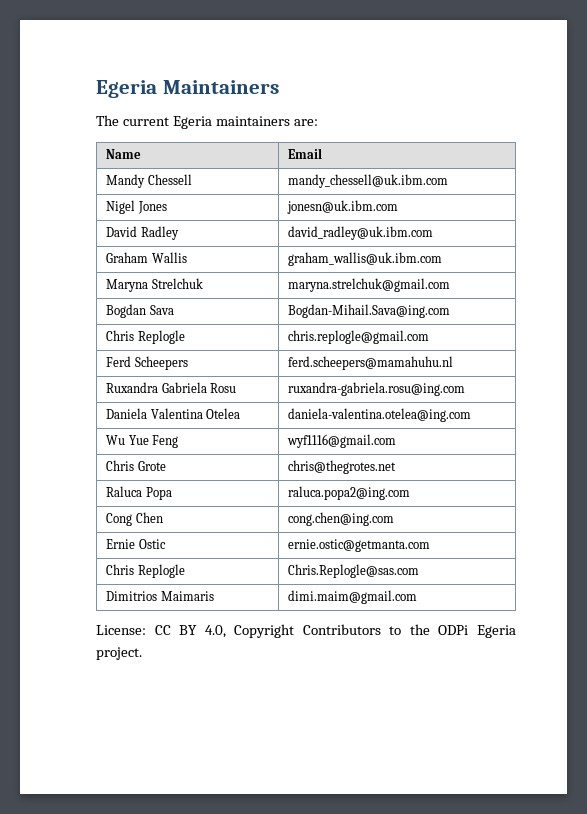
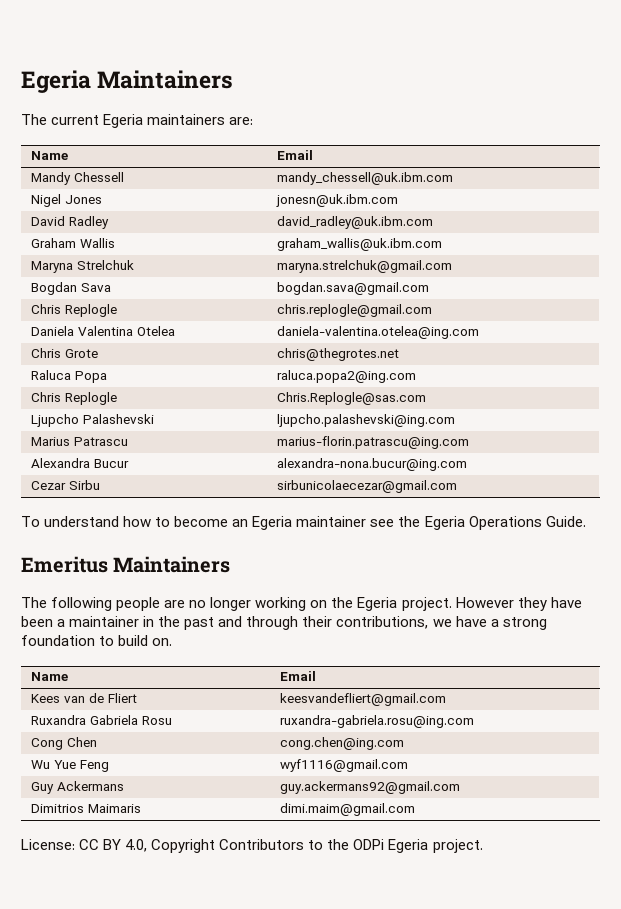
- Bogdan Sava | Bogdan-Mihail.Sava@ing.com
+ Bogdan Sava | bogdan.sava@gmail.com
- Ferd Scheepers | ferd.scheepers@mamahuhu.nl
- Ruxandra Gabriela Rosu | ruxandra-gabriela.rosu@ing.com
- Wu Yue Feng | wyf1116@gmail.com
+ Chris Replogle | Chris.Replogle@sas.com
+ Ljupcho Palashevski | ljupcho.palashevski@ing.com
+ Marius Patrascu | marius-florin.patrascu@ing.com
+ Alexandra Bucur | alexandra-nona.bucur@ing.com
+ Cezar Sirbu | sirbunicolaecezar@gmail.com
+ To understand how to become an Egeria maintainer see the Egeria Operations Guide.
+ Emeritus Maintainers
+ The following people are no longer working on the Egeria project. However they have been a maintainer in the past and through their contributions, we have a strong foundation to build on.
+ Name | Email
+ Kees van de Fliert | keesvandefliert@gmail.com
+ Ruxandra Gabriela Rosu | ruxandra-gabriela.rosu@ing.com
  Cong Chen | cong.chen@ing.com
- Ernie Ostic | ernie.ostic@getmanta.com
- Chris Replogle | Chris.Replogle@sas.com
+ Wu Yue Feng | wyf1116@gmail.com
+ Guy Ackermans | guy.ackermans92@gmail.com

